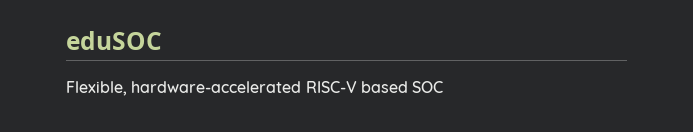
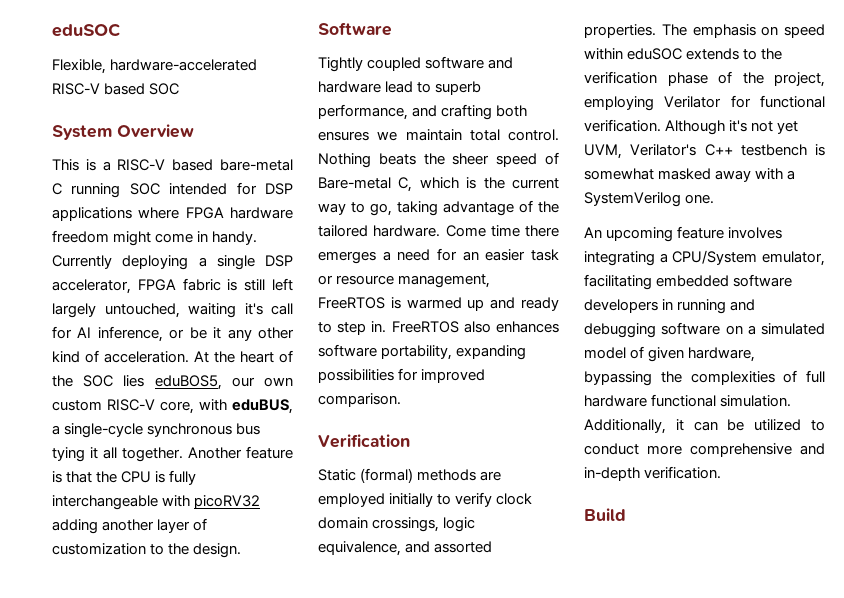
+ System Overview
+ This is a RISC-V based bare-metal C running SOC intended for DSP applications where FPGA hardware freedom might come in handy. Currently deploying a single DSP accelerator, FPGA fabric is still left largely untouched, waiting it's call for AI inference, or be it any other kind of acceleration. At the heart of the SOC lies eduBOS5, our own custom RISC-V core, with eduBUS, a single-cycle synchronous bus tying it all together. Another feature is that the CPU is fully interchangeable with picoRV32 adding another layer of customization to the design.
+ Software
+ Tightly coupled software and hardware lead to superb performance, and crafting both ensures we maintain total control. Nothing beats the sheer speed of Bare-metal C, which is the current way to go, taking advantage of the tailored hardware. Come time there emerges a need for an easier task or resource management, FreeRTOS is warmed up and ready to step in. FreeRTOS also enhances software portability, expanding possibilities for improved comparison.
+ Verification
+ Static (formal) methods are employed initially to verify clock domain crossings, logic equivalence, and assorted properties. The emphasis on speed within eduSOC extends to the verification phase of the project, employing Verilator for functional verification. Although it's not yet UVM, Verilator's C++ testbench is somewhat masked away with a SystemVerilog one.
+ An upcoming feature involves integrating a CPU/System emulator, facilitating embedded software developers in running and debugging software on a simulated model of given hardware, bypassing the complexities of full hardware functional simulation. Additionally, it can be utilized to conduct more comprehensive and in-depth verification.
+ Build

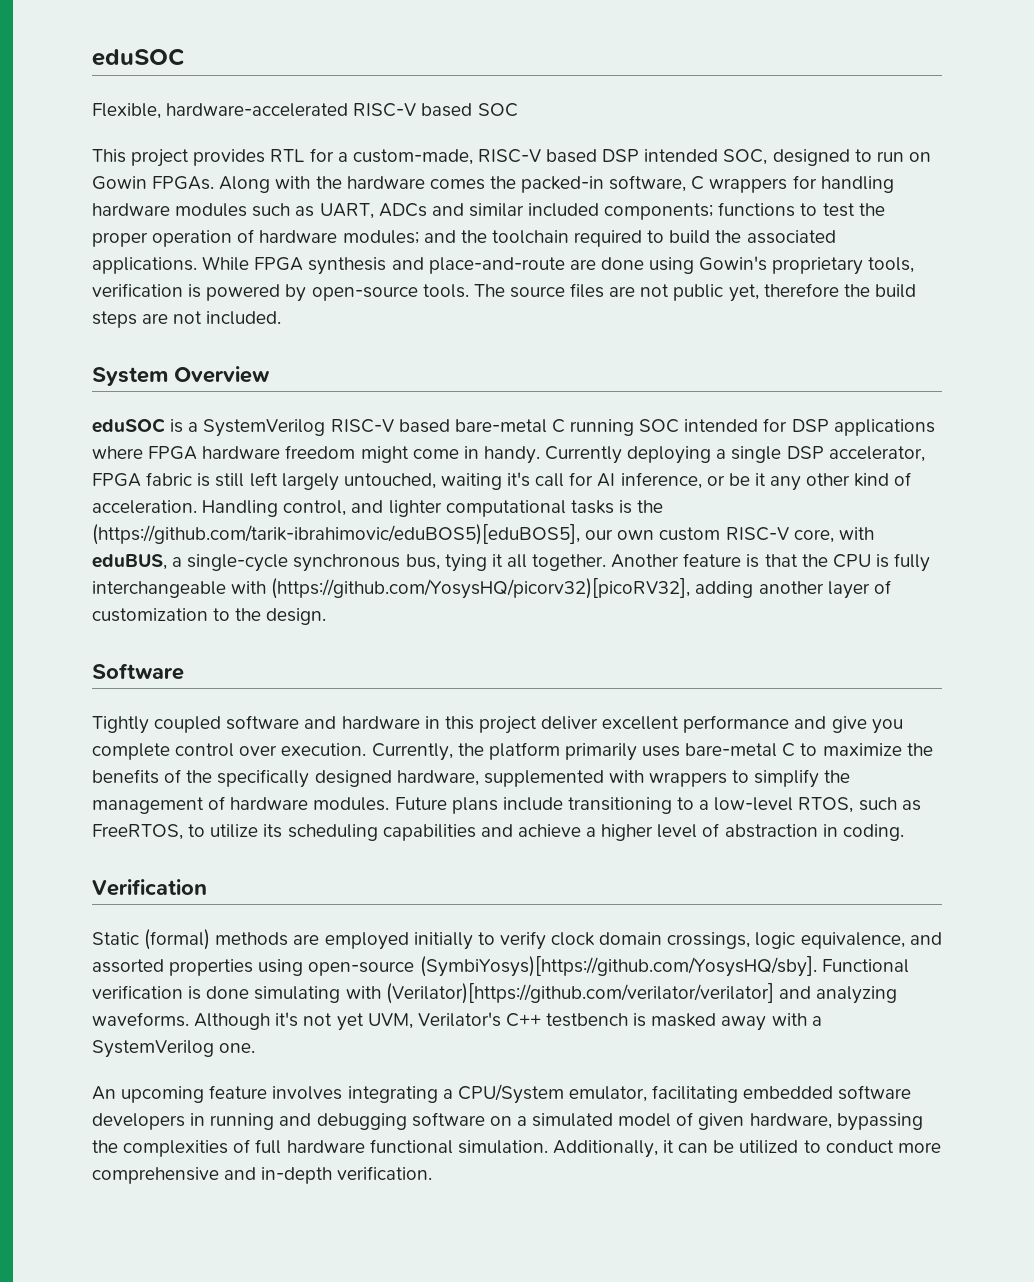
+ This project provides RTL for a custom-made, RISC-V based DSP intended SOC, designed to run on Gowin FPGAs. Along with the hardware comes the packed-in software, C wrappers for handling hardware modules such as UART, ADCs and similar included components; functions to test the proper operation of hardware modules; and the toolchain required to build the associated applications. While FPGA synthesis and place-and-route are done using Gowin's proprietary tools, verification is powered by open-source tools. The source files are not public yet, therefore the build steps are not included.
- This is a RISC-V based bare-metal C running SOC intended for DSP applications where FPGA hardware freedom might come in handy.
+ eduSOC is a SystemVerilog RISC-V based bare-metal C running SOC intended for DSP applications where FPGA hardware freedom might come in handy.
- At the heart of the SOC lies eduBOS5, our own custom RISC-V core, with eduBUS, a single-cycle synchronous bus tying it all together.
+ Handling control, and lighter computational tasks is the (https://github.com/tarik-ibrahimovic/eduBOS5)[eduBOS5], our own custom RISC-V core, with eduBUS, a single-cycle synchronous bus, tying it all together.
- Another feature is that the CPU is fully interchangeable with picoRV32 adding another layer of customization to the design.
+ Another feature is that the CPU is fully interchangeable with (https://github.com/YosysHQ/picorv32)[picoRV32], adding another layer of customization to the design.
- Tightly coupled software and hardware lead to superb performance, and crafting both ensures we maintain total control. Nothing beats the sheer speed of Bare-metal C, which is the current way to go, taking advantage of the tailored hardware. Come time there emerges a need for an easier task or resource management, FreeRTOS is warmed up and ready to step in. FreeRTOS also enhances software portability, expanding possibilities for improved comparison.
+ Tightly coupled software and hardware in this project deliver excellent performance and give you complete control over execution. Currently, the platform primarily uses bare-metal C to maximize the benefits of the specifically designed hardware, supplemented with wrappers to simplify the management of hardware modules. Future plans include transitioning to a low-level RTOS, such as FreeRTOS, to utilize its scheduling capabilities and achieve a higher level of abstraction in coding.
- Static (formal) methods are employed initially to verify clock domain crossings, logic equivalence, and assorted properties. The emphasis on speed within eduSOC extends to the verification phase of the project, employing Verilator for functional verification.
+ Static (formal) methods are employed initially to verify clock domain crossings, logic equivalence, and assorted properties using open-source (SymbiYosys)[https://github.com/YosysHQ/sby]. Functional verification is done simulating with (Verilator)[https://github.com/verilator/verilator] and analyzing waveforms.
- Although it's not yet UVM, Verilator's C++ testbench is somewhat masked away with a SystemVerilog one.
+ Although it's not yet UVM, Verilator's C++ testbench is masked away with a SystemVerilog one.
- Build

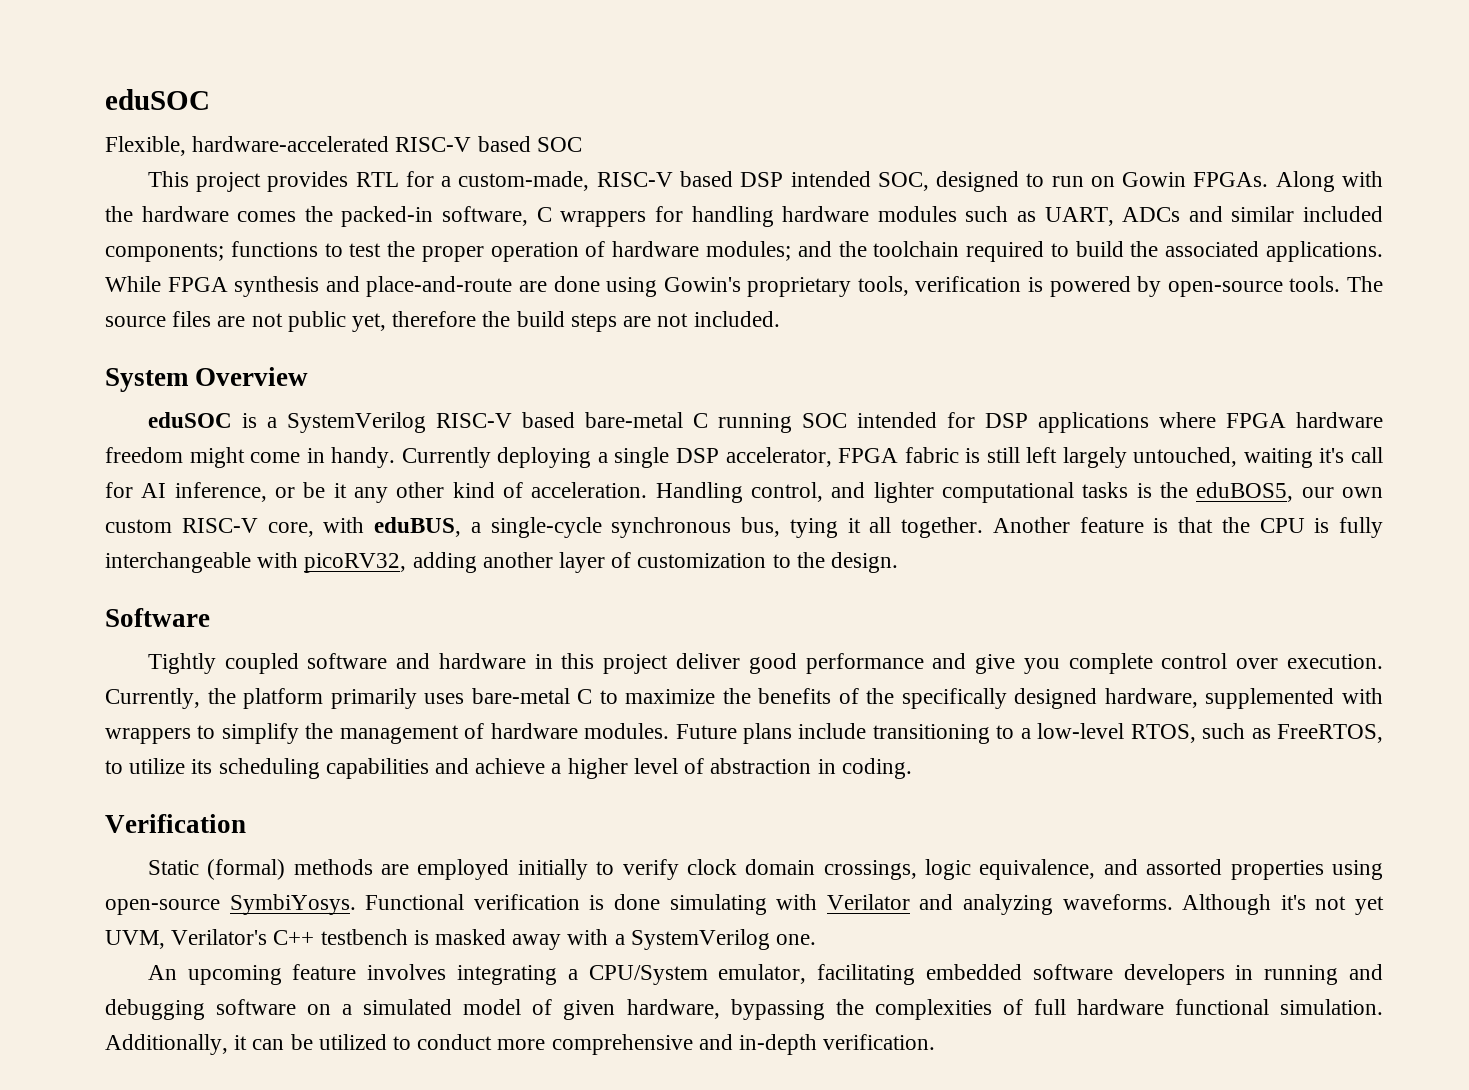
- Handling control, and lighter computational tasks is the (https://github.com/tarik-ibrahimovic/eduBOS5)[eduBOS5], our own custom RISC-V core, with eduBUS, a single-cycle synchronous bus, tying it all together.
+ Handling control, and lighter computational tasks is the eduBOS5, our own custom RISC-V core, with eduBUS, a single-cycle synchronous bus, tying it all together.
- Another feature is that the CPU is fully interchangeable with (https://github.com/YosysHQ/picorv32)[picoRV32], adding another layer of customization to the design.
+ Another feature is that the CPU is fully interchangeable with picoRV32, adding another layer of customization to the design.
- Tightly coupled software and hardware in this project deliver excellent performance and give you complete control over execution.
+ Tightly coupled software and hardware in this project deliver good performance and give you complete control over execution.
- Static (formal) methods are employed initially to verify clock domain crossings, logic equivalence, and assorted properties using open-source (SymbiYosys)[https://github.com/YosysHQ/sby]. Functional verification is done simulating with (Verilator)[https://github.com/verilator/verilator] and analyzing waveforms.
+ Static (formal) methods are employed initially to verify clock domain crossings, logic equivalence, and assorted properties using open-source SymbiYosys. Functional verification is done simulating with Verilator and analyzing waveforms.

